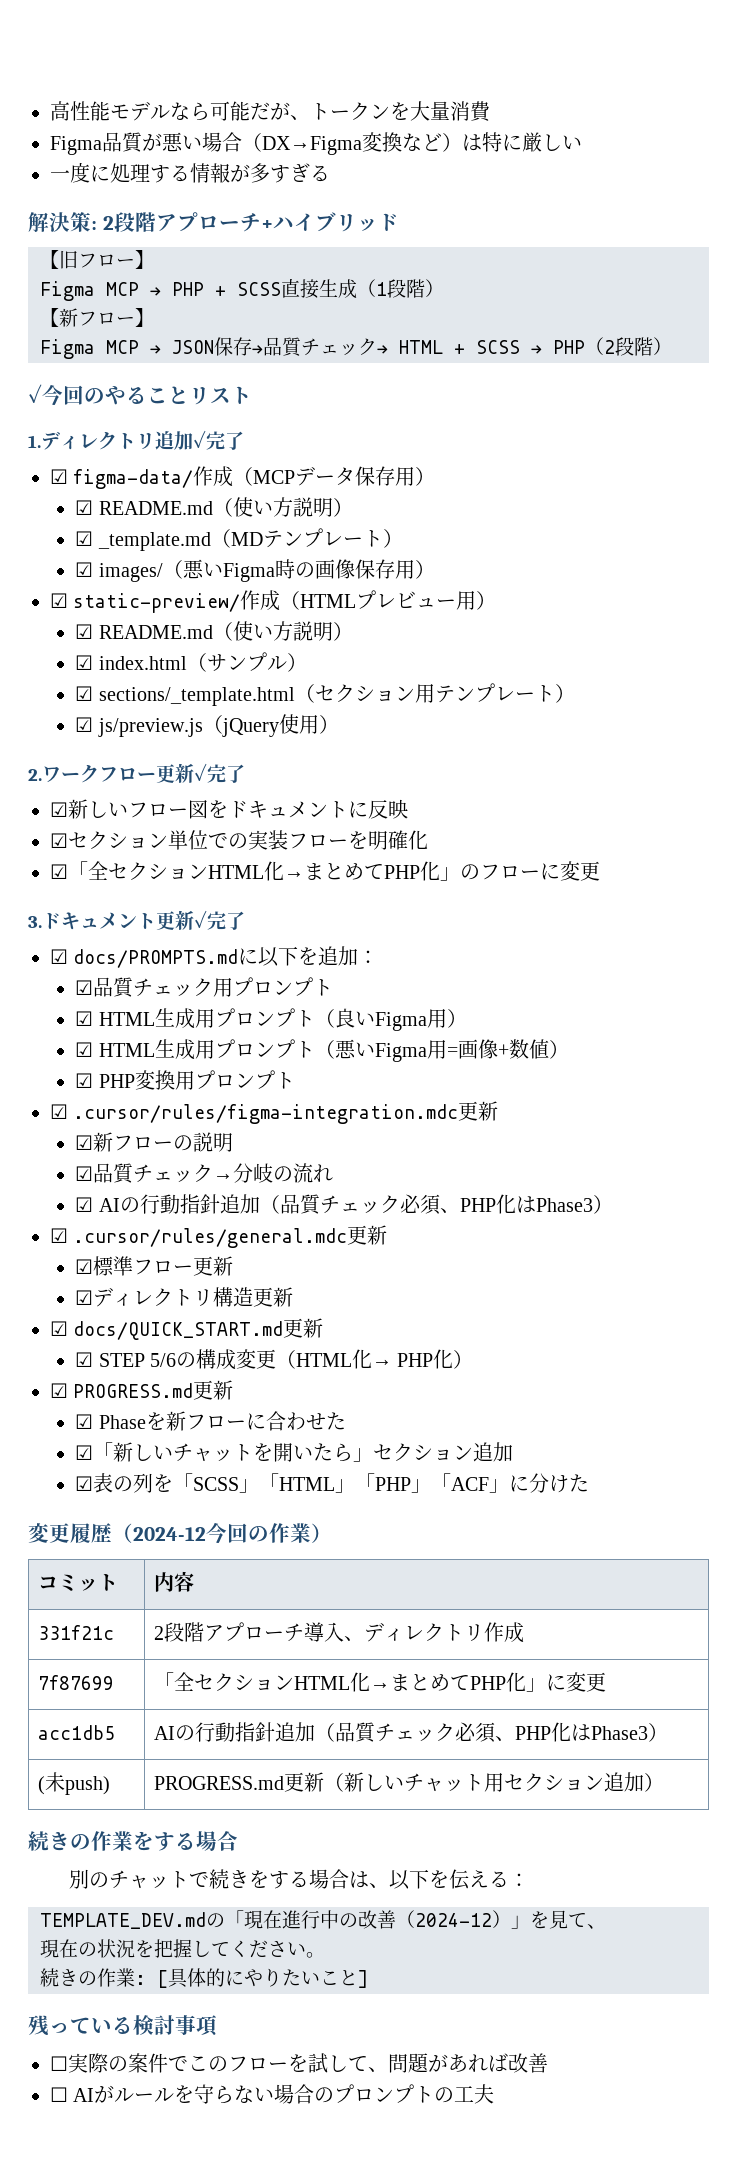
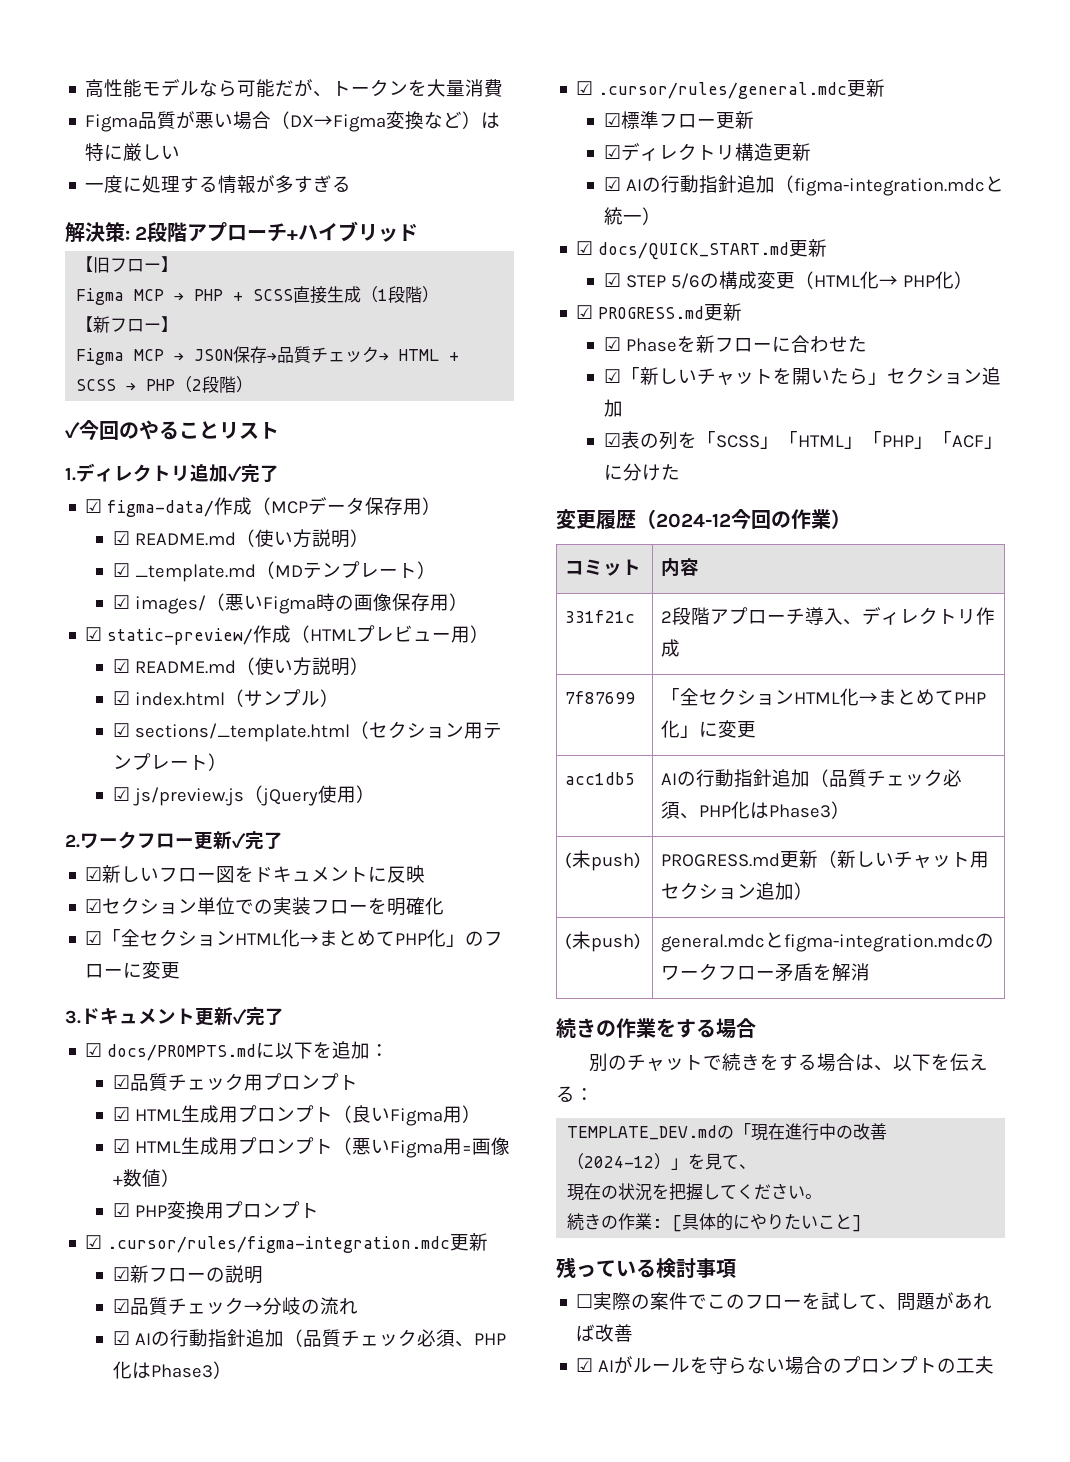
+ ☑ AIの行動指針追加（figma-integration.mdcと統一）
+ (未push) | general.mdcとfigma-integration.mdcのワークフロー矛盾を解消
- ☐ AIがルールを守らない場合のプロンプトの工夫
+ ☑ AIがルールを守らない場合のプロンプトの工夫

